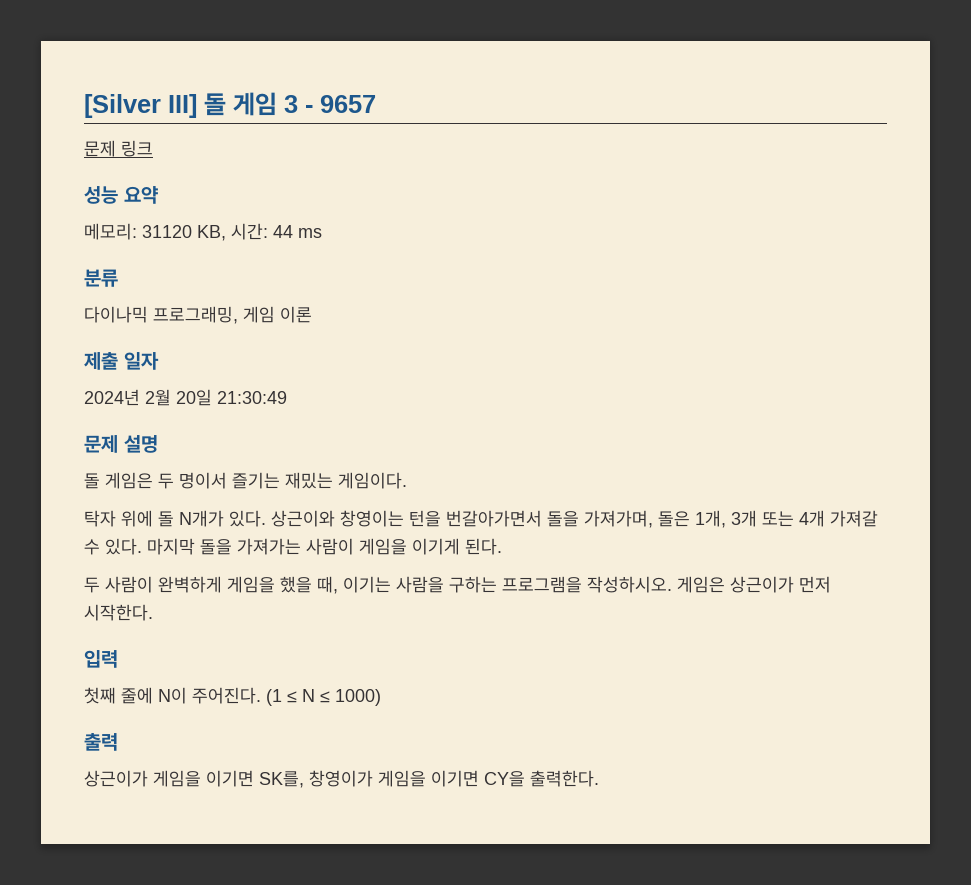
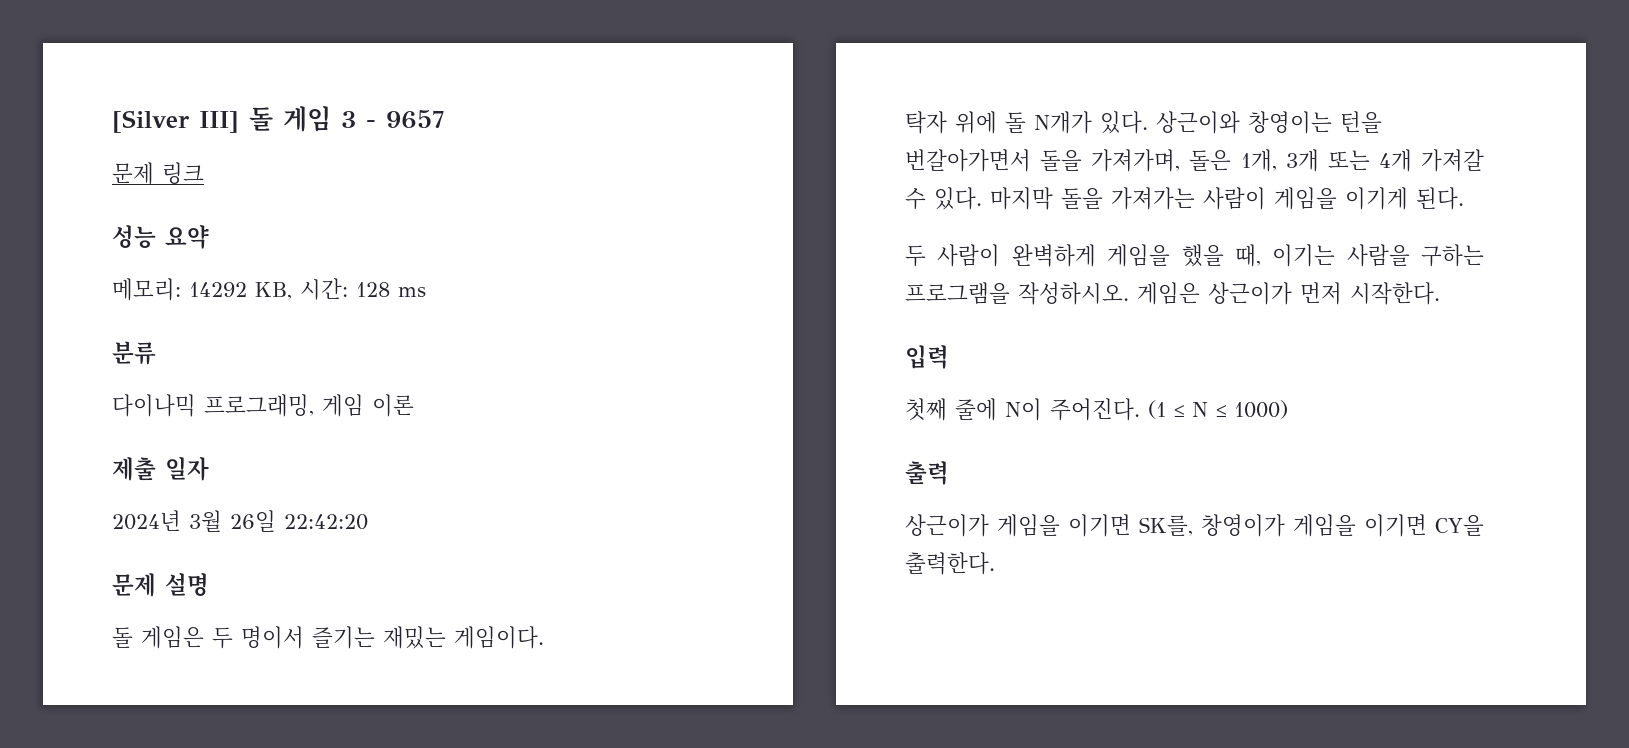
- 메모리: 31120 KB, 시간: 44 ms
+ 메모리: 14292 KB, 시간: 128 ms
- 2024년 2월 20일 21:30:49
+ 2024년 3월 26일 22:42:20

